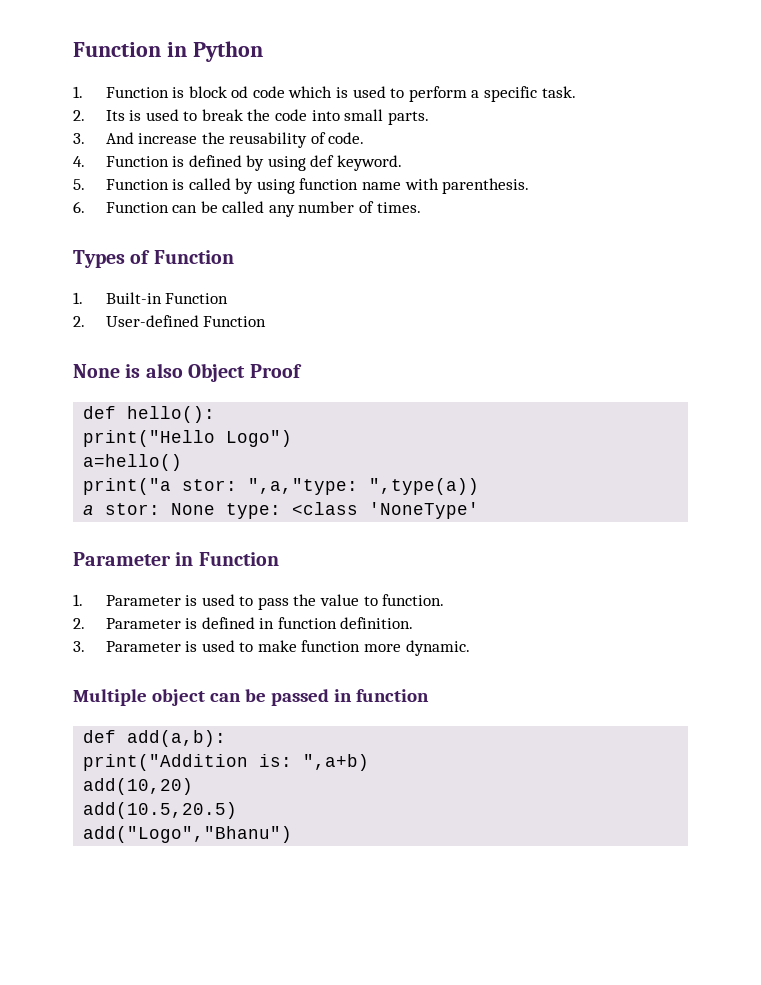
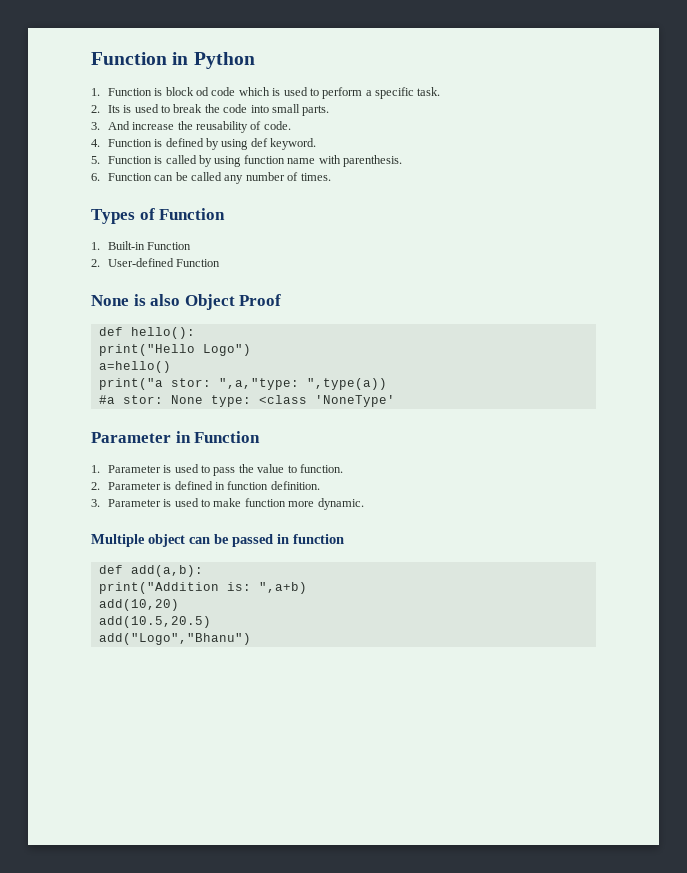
- a stor: None type: <class 'NoneType'
+ #a stor: None type: <class 'NoneType'

